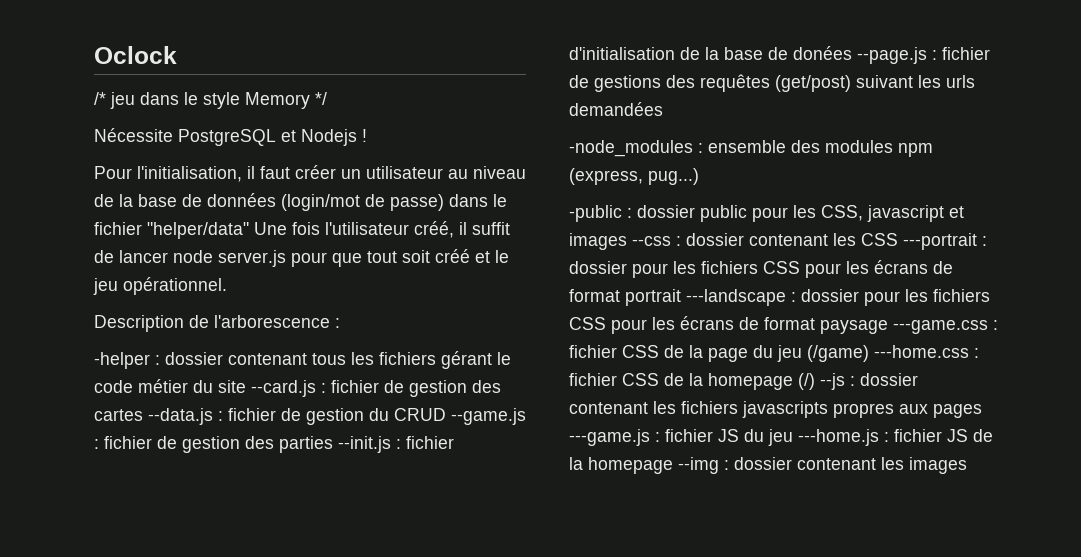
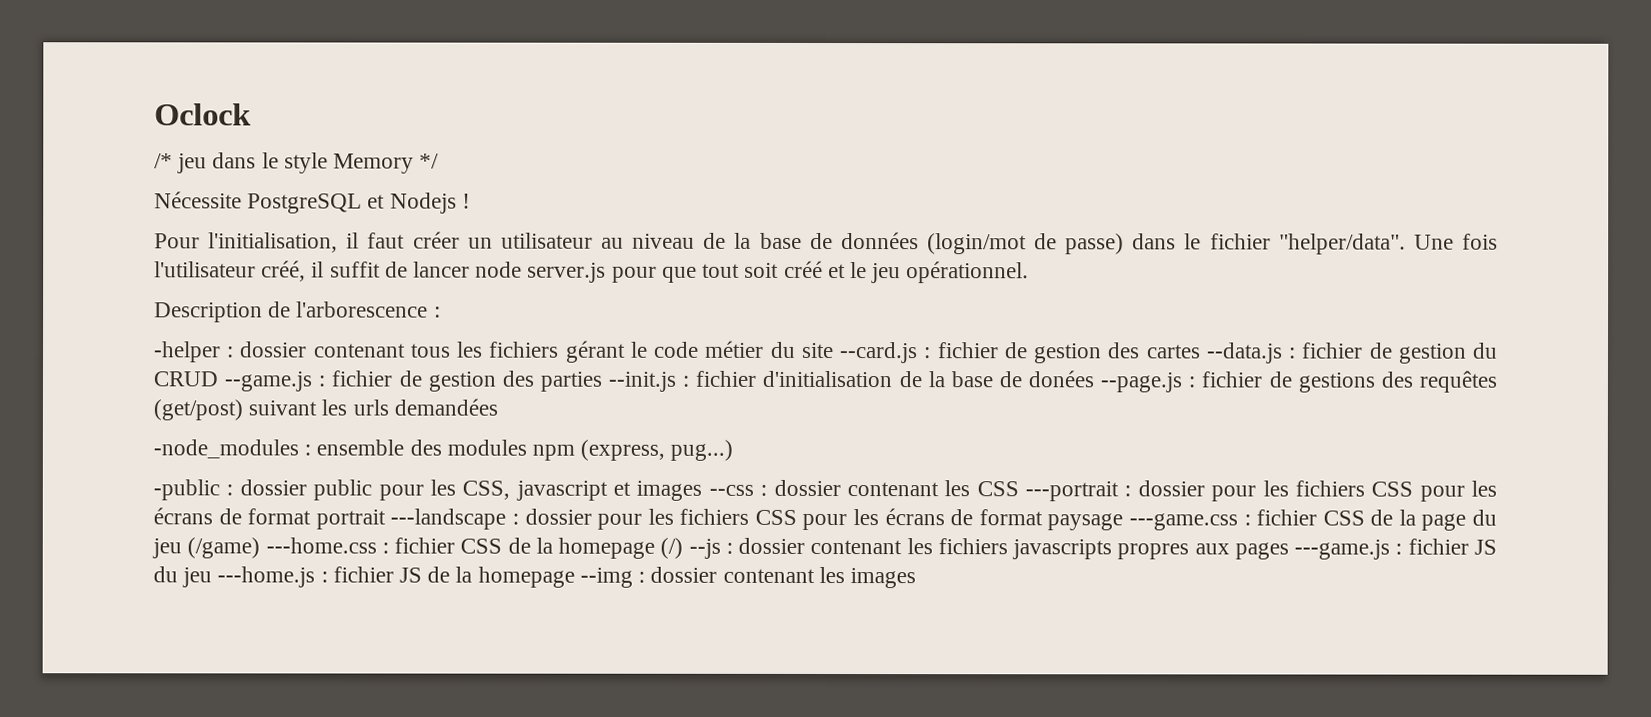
- Pour l'initialisation, il faut créer un utilisateur au niveau de la base de données (login/mot de passe) dans le fichier "helper/data" Une fois l'utilisateur créé, il suffit de lancer node server.js pour que tout soit créé et le jeu opérationnel.
+ Pour l'initialisation, il faut créer un utilisateur au niveau de la base de données (login/mot de passe) dans le fichier "helper/data". Une fois l'utilisateur créé, il suffit de lancer node server.js pour que tout soit créé et le jeu opérationnel.

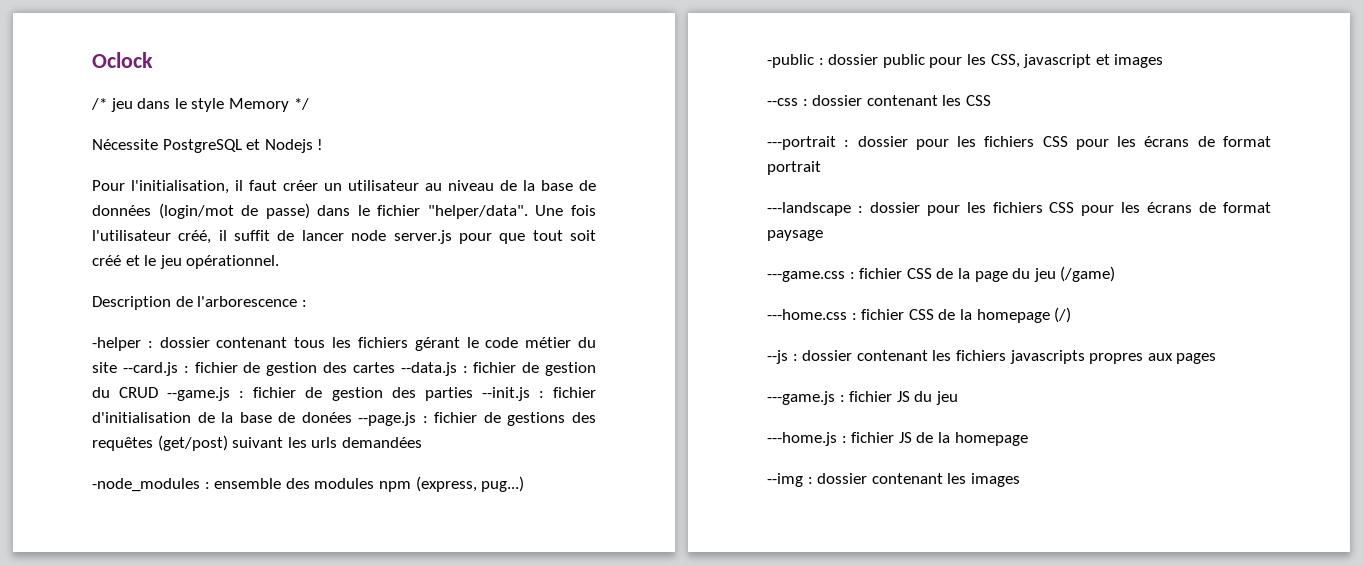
- dossier public pour les CSS, javascript et images --css :
+ dossier public pour les CSS, javascript et images
+ --css :
- dossier contenant les CSS ---portrait :
+ dossier contenant les CSS
+ ---portrait :
- dossier pour les fichiers CSS pour les écrans de format portrait ---landscape :
+ dossier pour les fichiers CSS pour les écrans de format portrait
+ ---landscape :
- dossier pour les fichiers CSS pour les écrans de format paysage ---game.css :
+ dossier pour les fichiers CSS pour les écrans de format paysage
+ ---game.css :
- fichier CSS de la page du jeu (/game) ---home.css :
+ fichier CSS de la page du jeu (/game)
+ ---home.css :
- fichier CSS de la homepage (/) --js :
+ fichier CSS de la homepage (/)
+ --js :
- dossier contenant les fichiers javascripts propres aux pages ---game.js :
+ dossier contenant les fichiers javascripts propres aux pages
+ ---game.js :
- fichier JS du jeu ---home.js :
+ fichier JS du jeu
+ ---home.js :
- fichier JS de la homepage --img :
+ fichier JS de la homepage
+ --img :

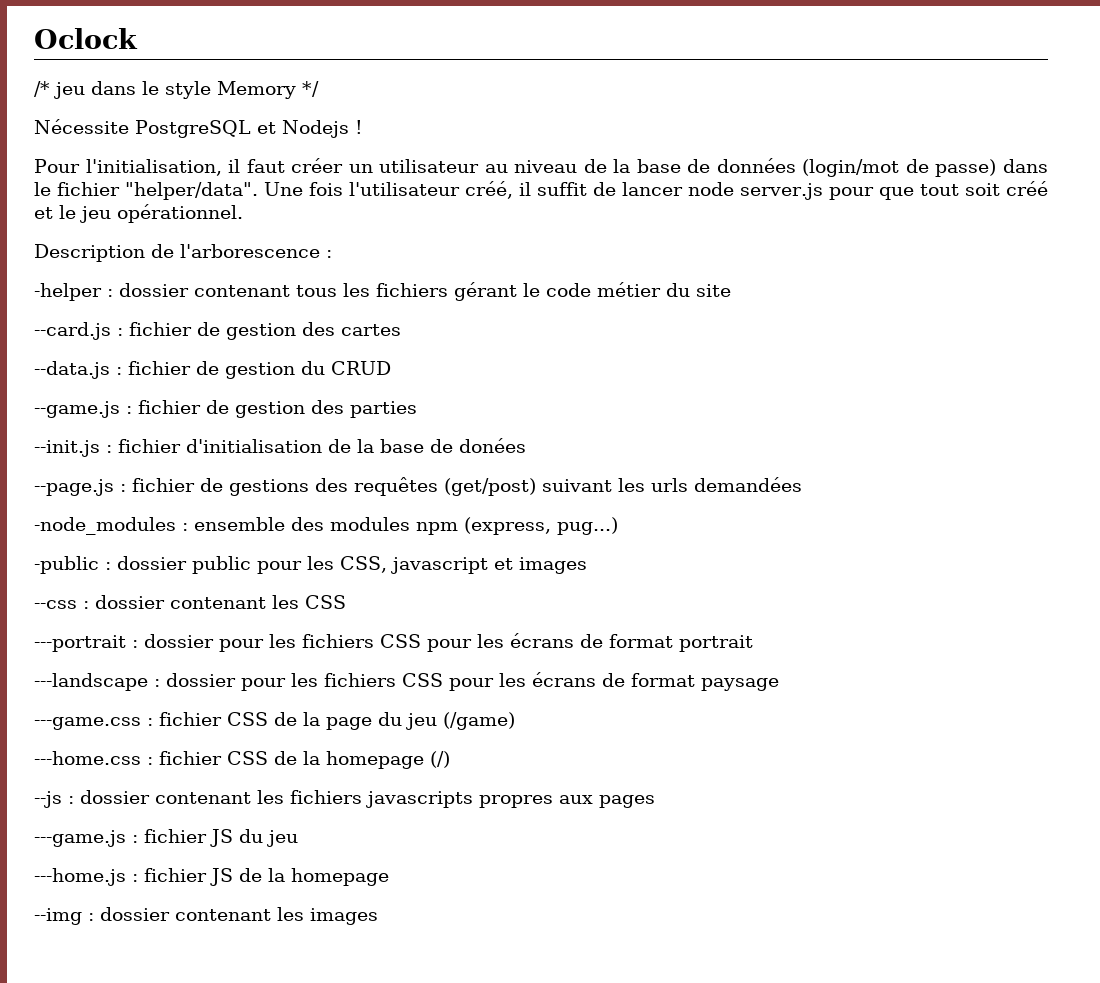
- -helper : dossier contenant tous les fichiers gérant le code métier du site --card.js : fichier de gestion des cartes --data.js : fichier de gestion du CRUD --game.js : fichier de gestion des parties --init.js : fichier d'initialisation de la base de donées --page.js : fichier de gestions des requêtes (get/post) suivant les urls demandées
+ -helper : dossier contenant tous les fichiers gérant le code métier du site
+ --card.js : fichier de gestion des cartes
+ --data.js : fichier de gestion du CRUD
+ --game.js : fichier de gestion des parties
+ --init.js : fichier d'initialisation de la base de donées
+ --page.js : fichier de gestions des requêtes (get/post) suivant les urls demandées

